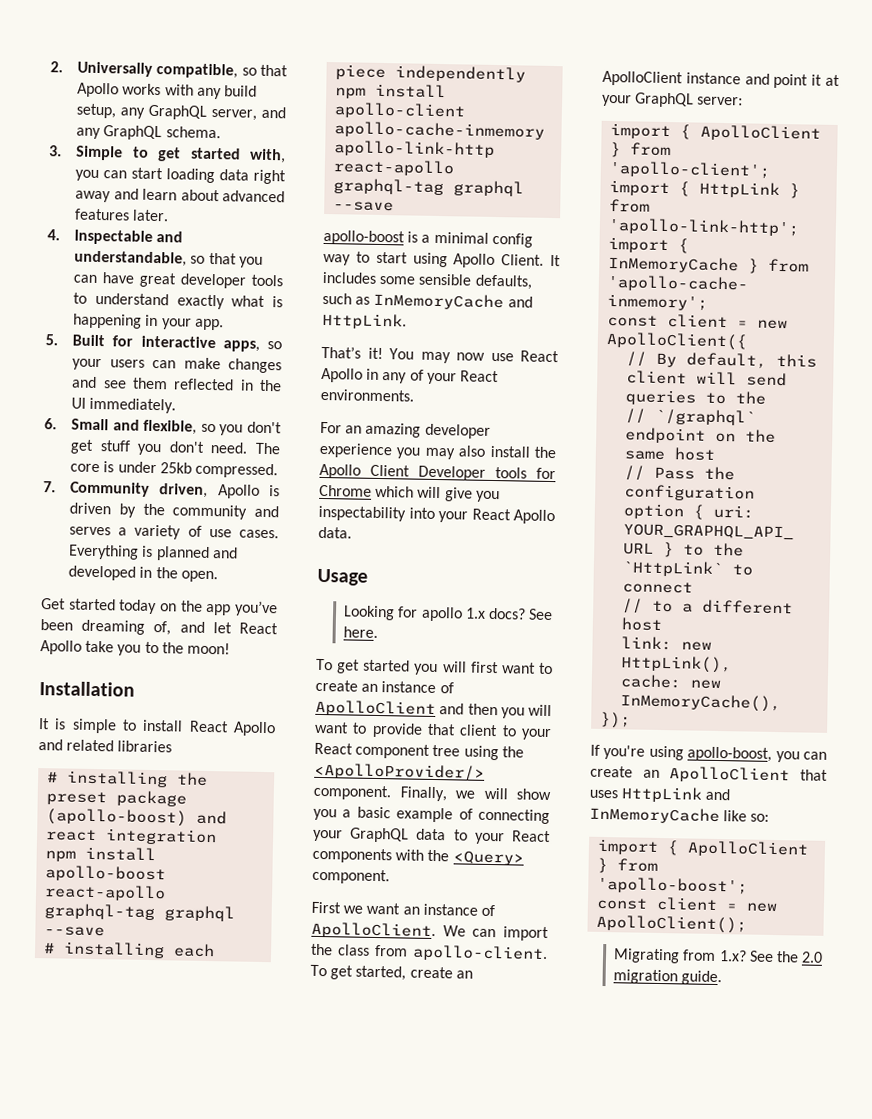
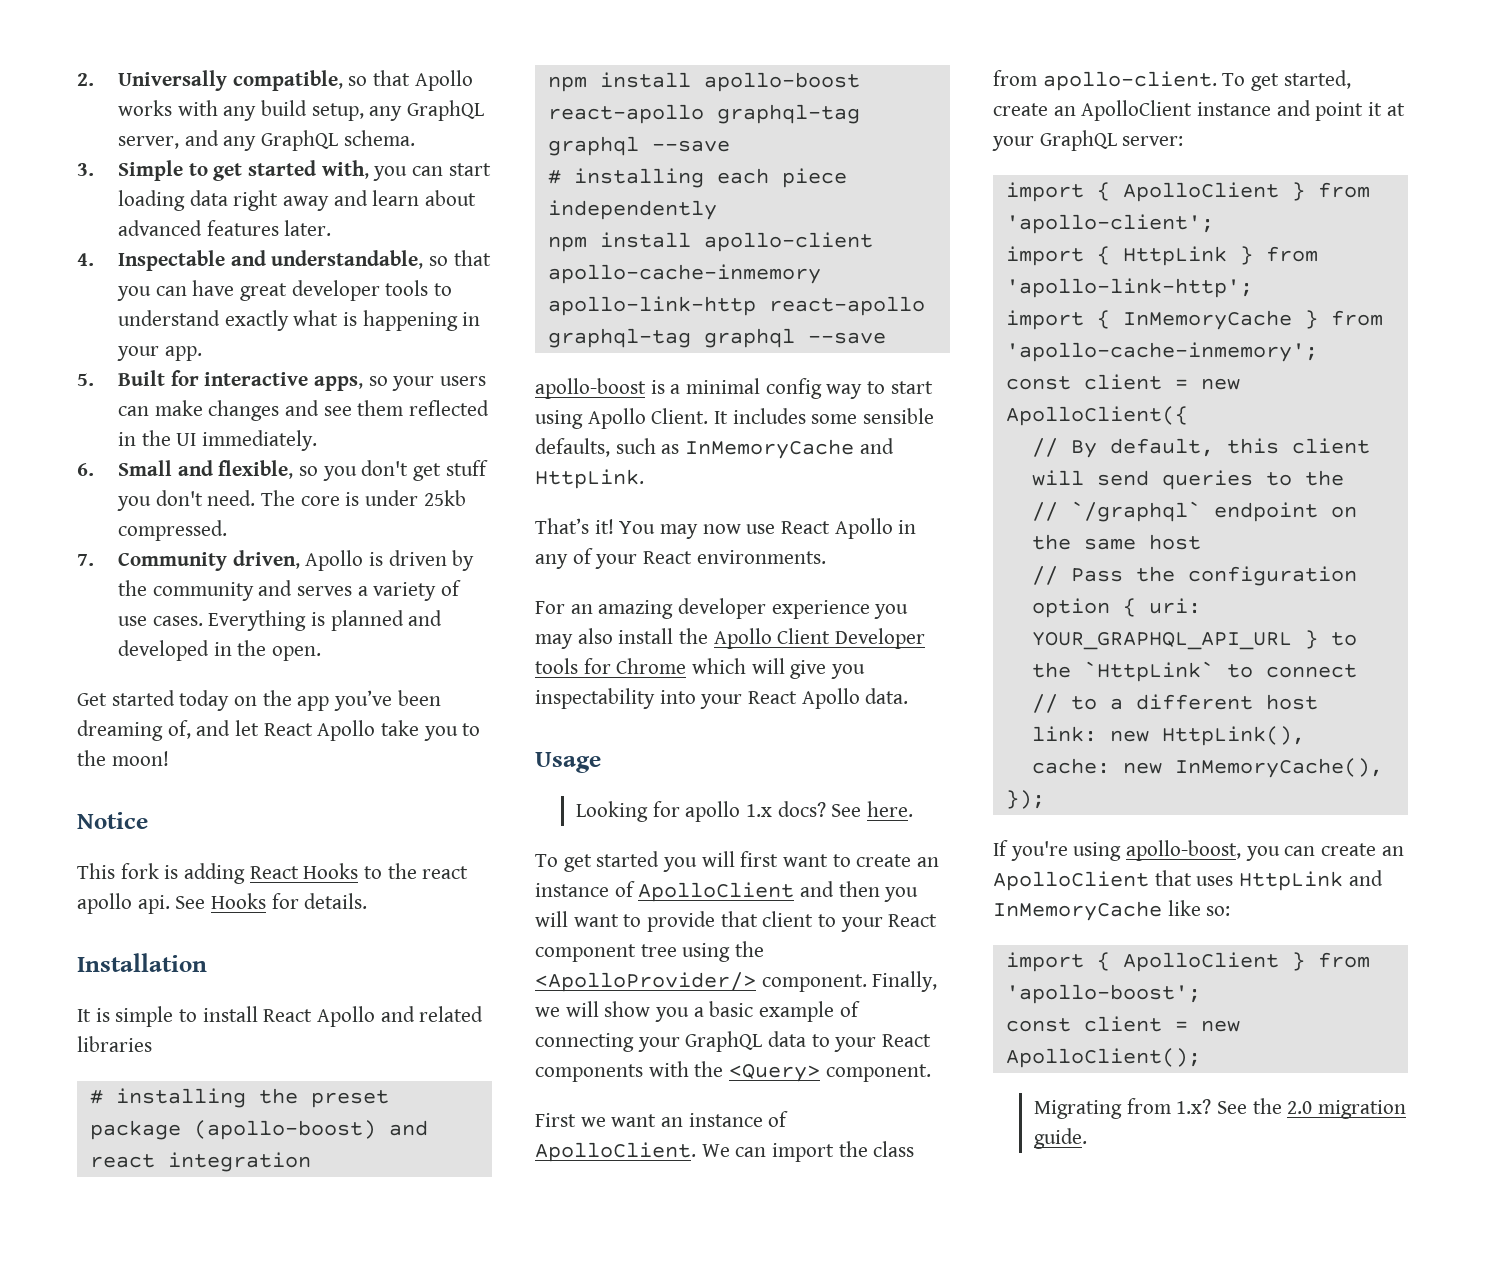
+ Notice
+ This fork is adding React Hooks to the react apollo api. See Hooks for details.

